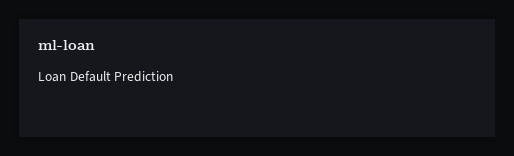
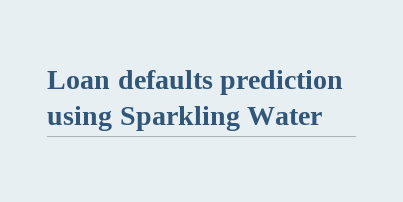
- ml-loan
- Loan Default Prediction
+ Loan defaults prediction using Sparkling Water

